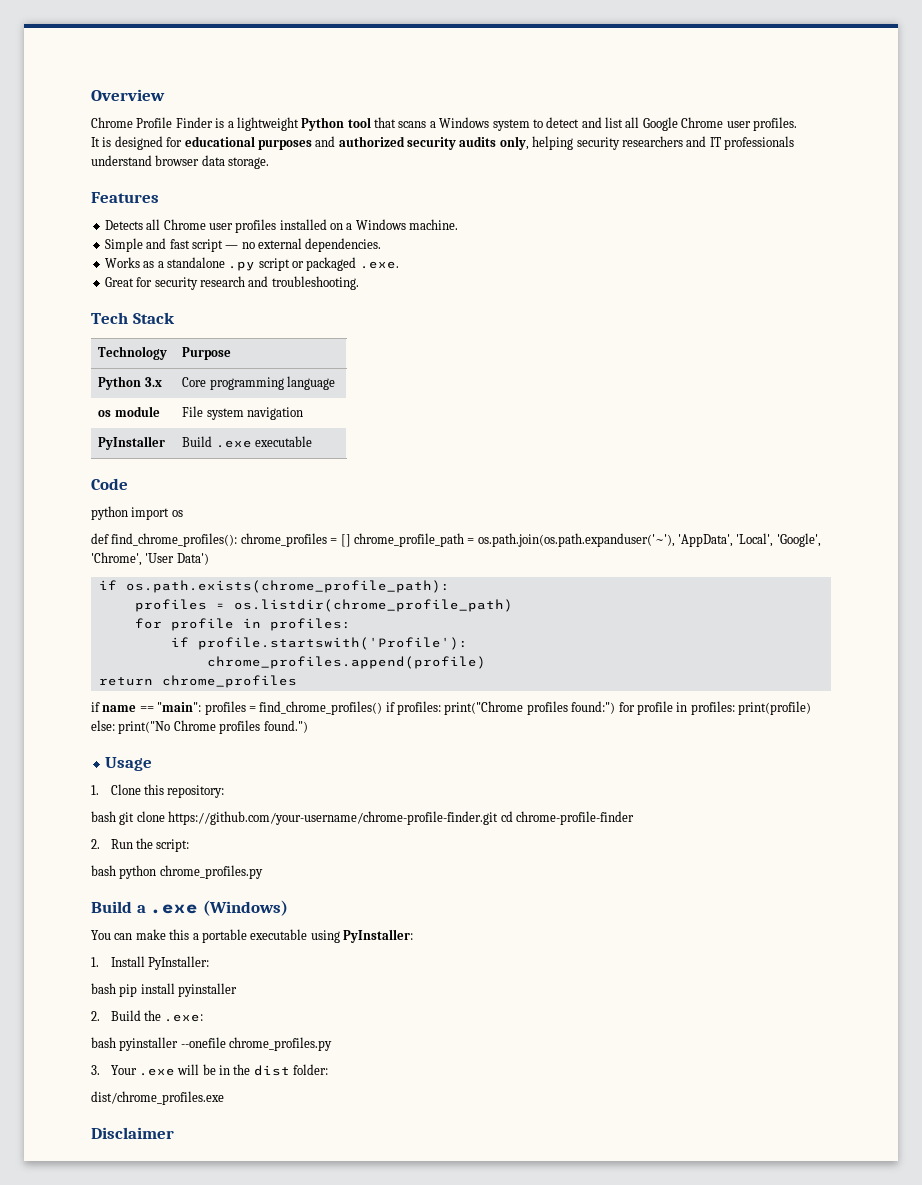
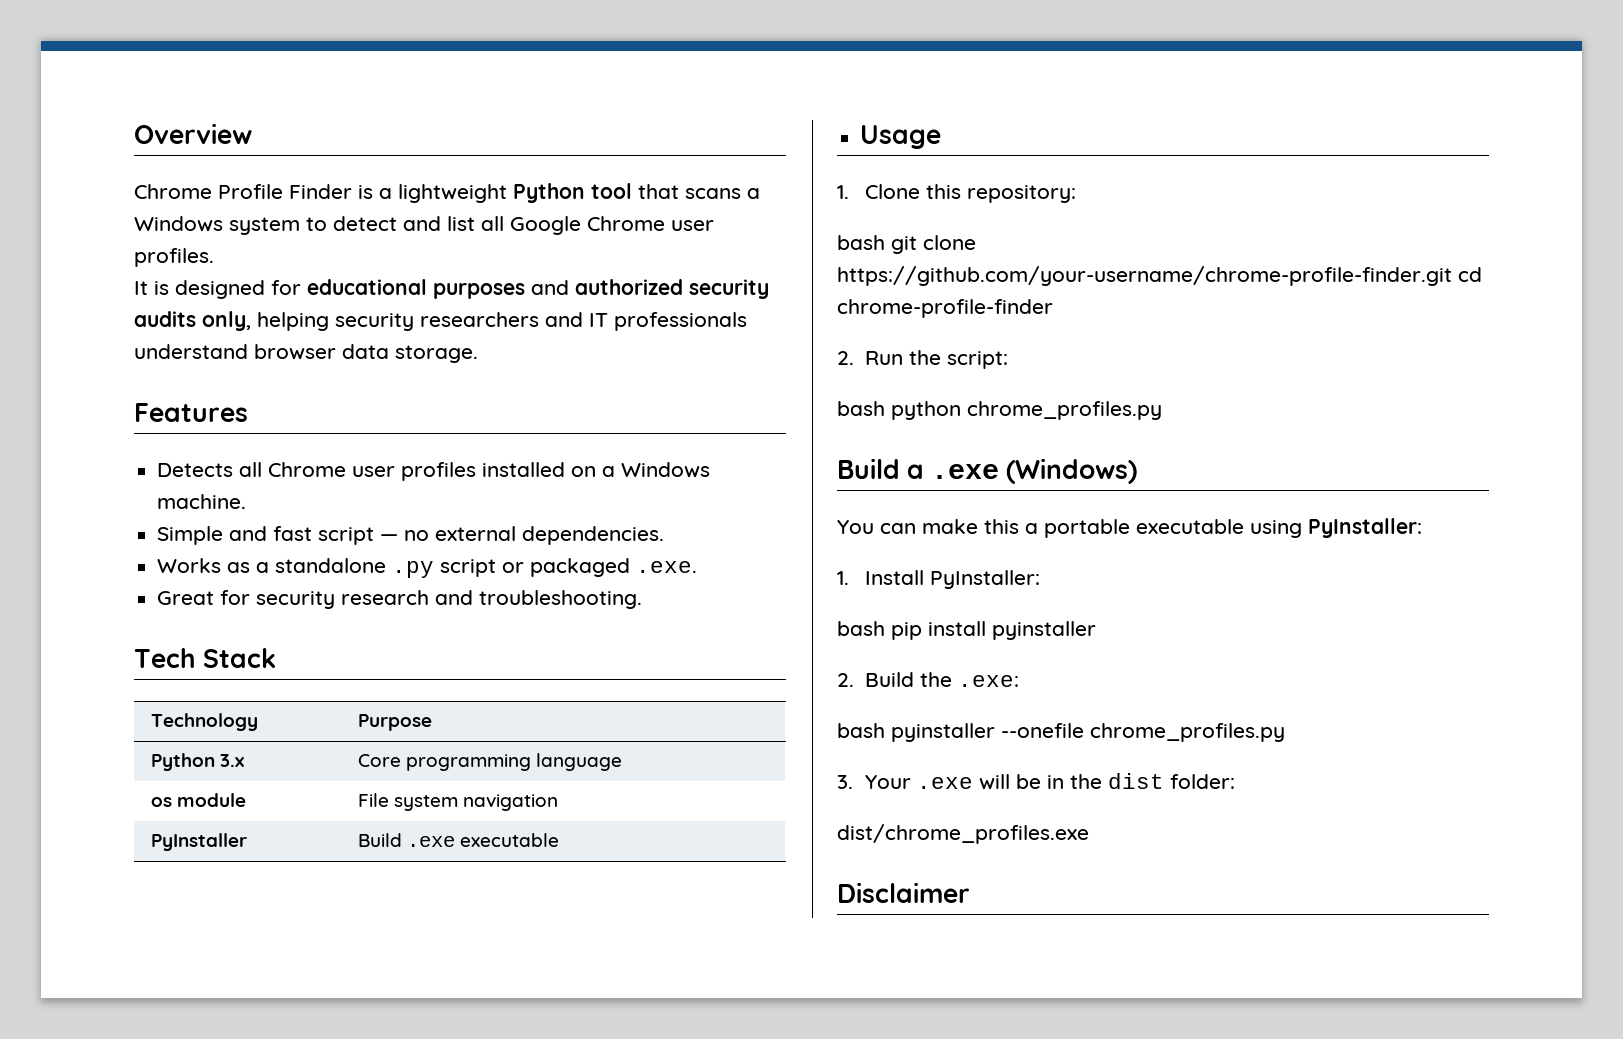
- Code
- python import os
- def find_chrome_profiles(): chrome_profiles = [] chrome_profile_path = os.path.join(os.path.expanduser('~'), 'AppData', 'Local', 'Google', 'Chrome', 'User Data')
- if os.path.exists(chrome_profile_path):
- profiles = os.listdir(chrome_profile_path)
- for profile in profiles:
- if profile.startswith('Profile'):
- chrome_profiles.append(profile)
- return chrome_profiles
- if name == "main": profiles = find_chrome_profiles() if profiles: print("Chrome profiles found:") for profile in profiles: print(profile) else: print("No Chrome profiles found.")

